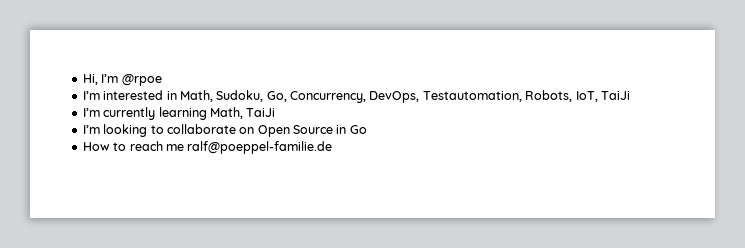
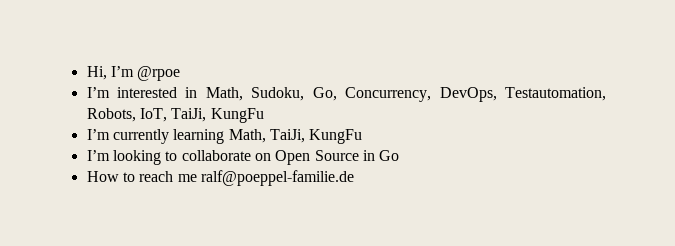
- I’m interested in Math, Sudoku, Go, Concurrency, DevOps, Testautomation, Robots, IoT, TaiJi
+ I’m interested in Math, Sudoku, Go, Concurrency, DevOps, Testautomation, Robots, IoT, TaiJi, KungFu
- I’m currently learning Math, TaiJi
+ I’m currently learning Math, TaiJi, KungFu

